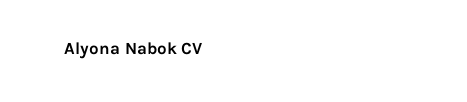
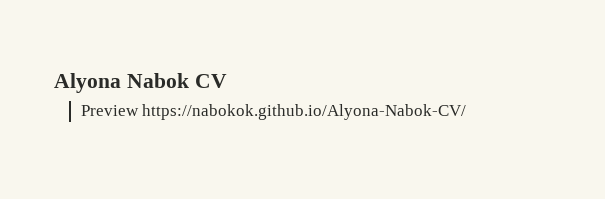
+ Preview https://nabokok.github.io/Alyona-Nabok-CV/

